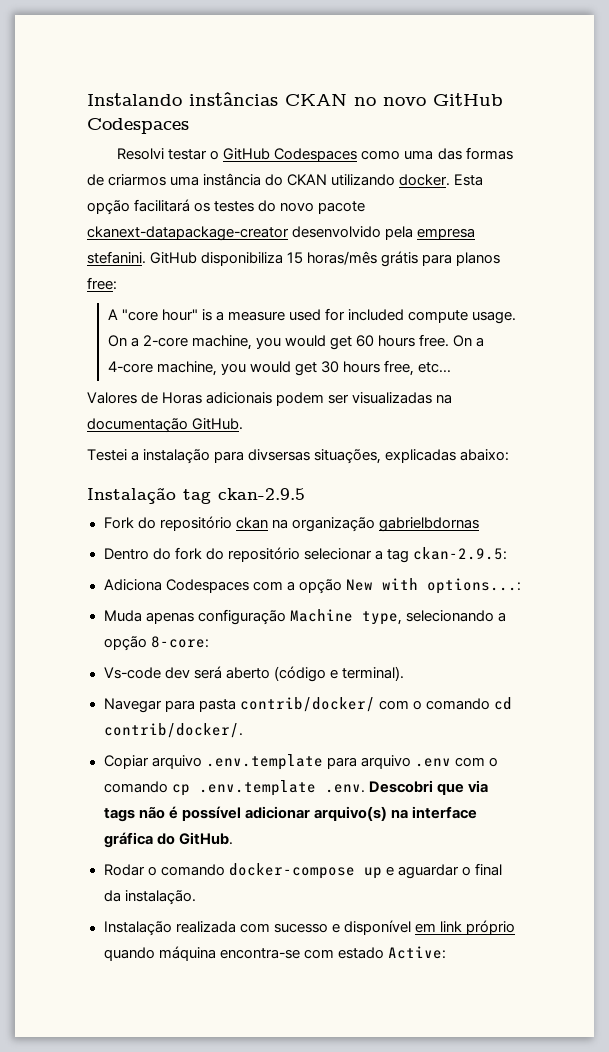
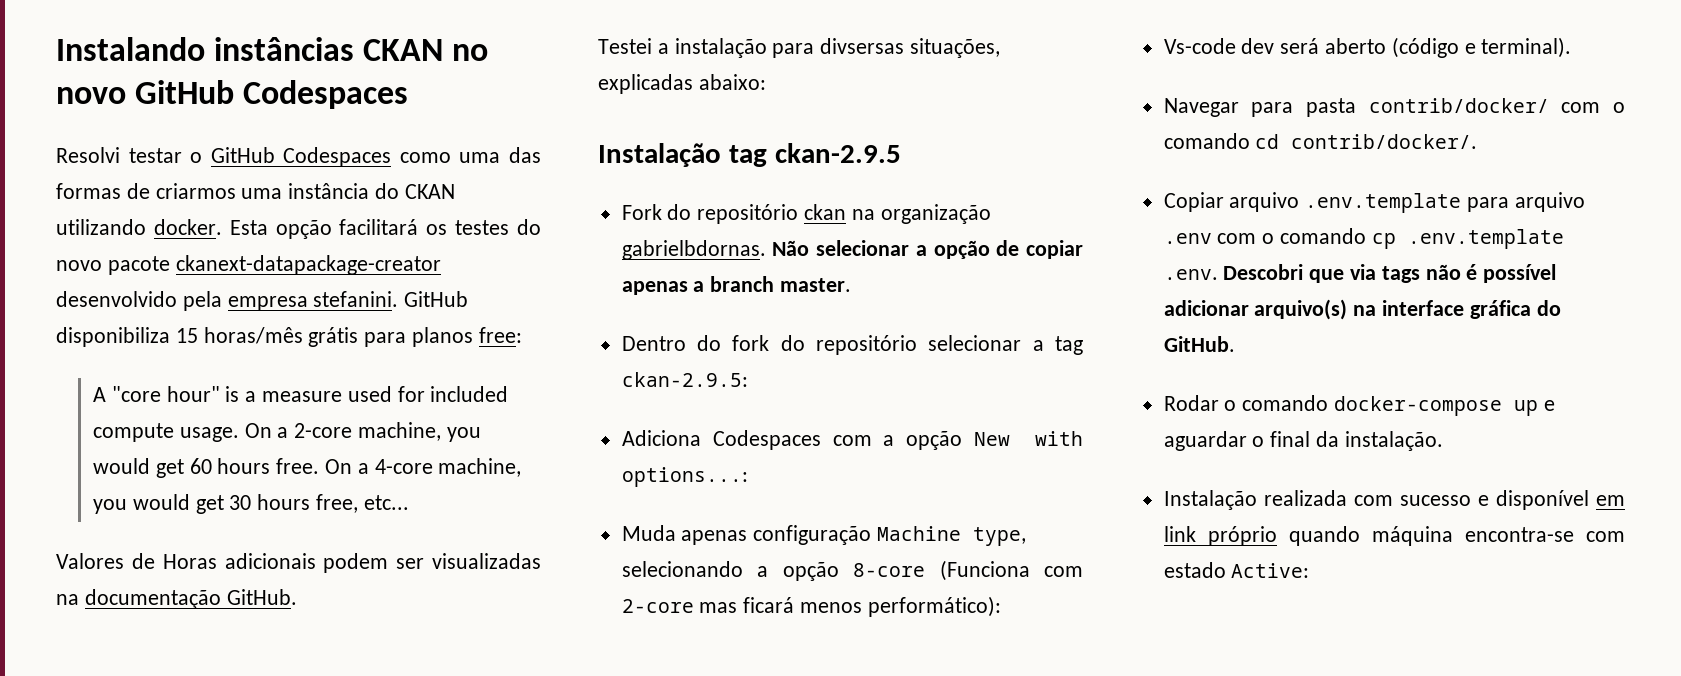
- Fork do repositório ckan na organização gabrielbdornas
+ Fork do repositório ckan na organização gabrielbdornas. Não selecionar a opção de copiar apenas a branch master.
- Muda apenas configuração Machine type, selecionando a opção 8-core:
+ Muda apenas configuração Machine type, selecionando a opção 8-core (Funciona com 2-core mas ficará menos performático):

